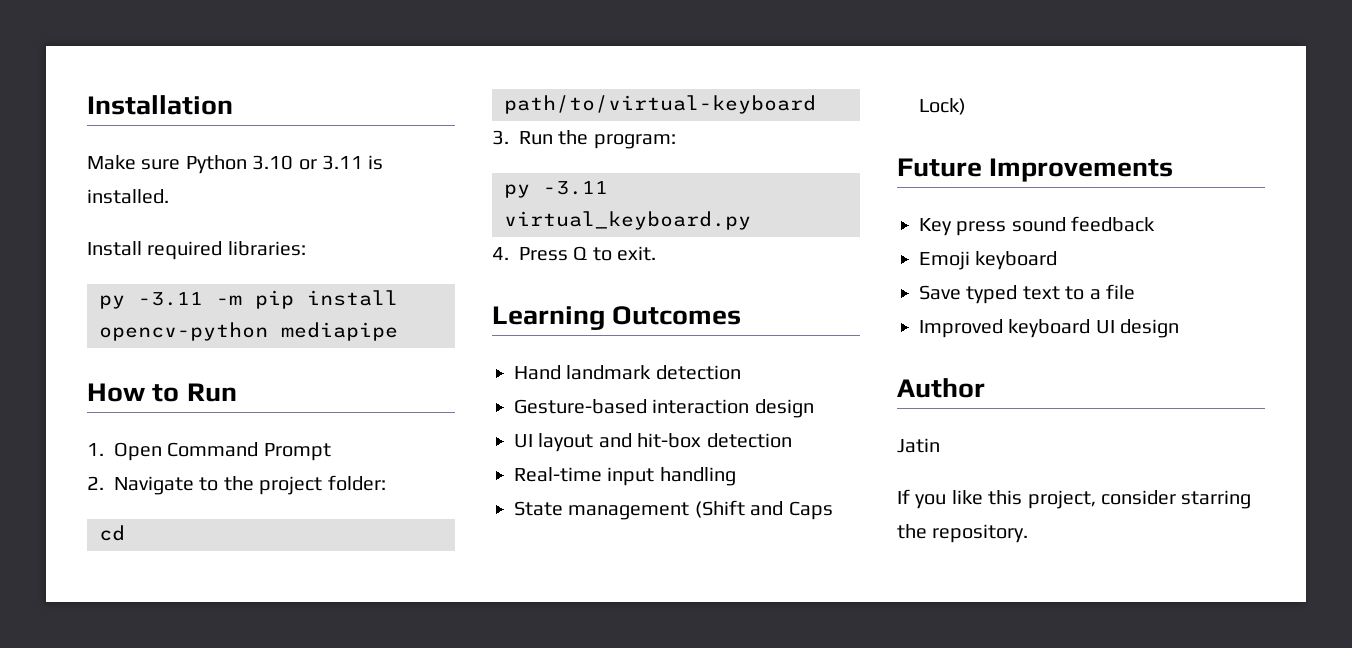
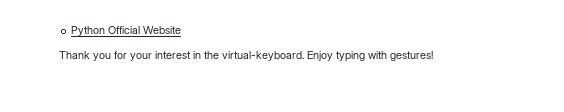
- Installation
- Make sure Python 3.10 or 3.11 is installed.
- Install required libraries:
- py -3.11 -m pip install opencv-python mediapipe
- How to Run
- 1. Open Command Prompt
- 2. Navigate to the project folder:
- cd path/to/virtual-keyboard
- 3. Run the program:
- py -3.11 virtual_keyboard.py
- 4. Press Q to exit.
- Learning Outcomes
- Hand landmark detection
- Gesture-based interaction design
- UI layout and hit-box detection
- Real-time input handling
- State management (Shift and Caps Lock)
- Future Improvements
- Key press sound feedback
- Emoji keyboard
- Save typed text to a file
- Improved keyboard UI design
- Author
- Jatin
- If you like this project, consider starring the repository.
+ Python Official Website
+ Thank you for your interest in the virtual-keyboard. Enjoy typing with gestures!

